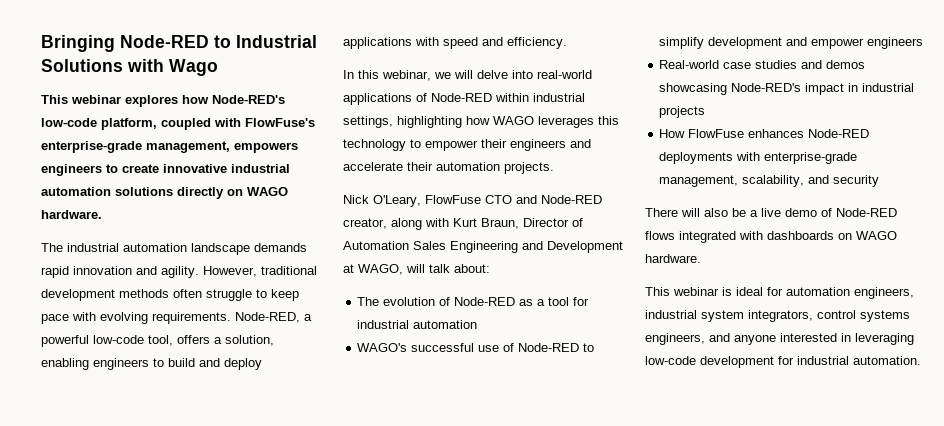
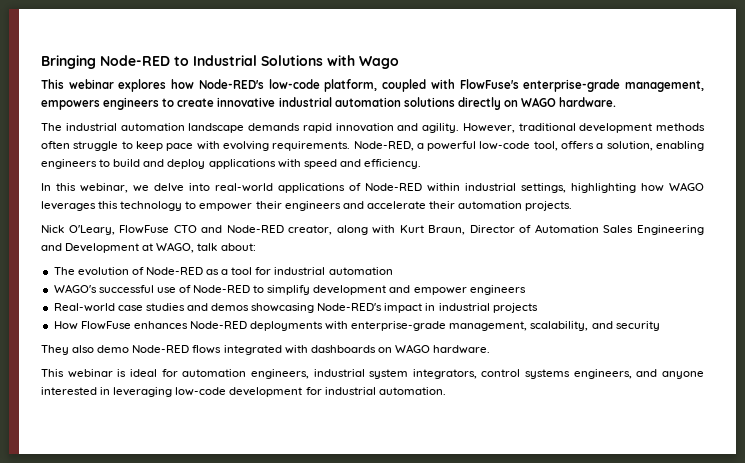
- In this webinar, we will delve into real-world applications of Node-RED within industrial settings, highlighting how WAGO leverages this technology to empower their engineers and accelerate their automation projects.
+ In this webinar, we delve into real-world applications of Node-RED within industrial settings, highlighting how WAGO leverages this technology to empower their engineers and accelerate their automation projects.
- Nick O'Leary, FlowFuse CTO and Node-RED creator, along with Kurt Braun, Director of Automation Sales Engineering and Development at WAGO, will talk about:
+ Nick O'Leary, FlowFuse CTO and Node-RED creator, along with Kurt Braun, Director of Automation Sales Engineering and Development at WAGO, talk about:
- There will also be a live demo of Node-RED flows integrated with dashboards on WAGO hardware.
+ They also demo Node-RED flows integrated with dashboards on WAGO hardware.

